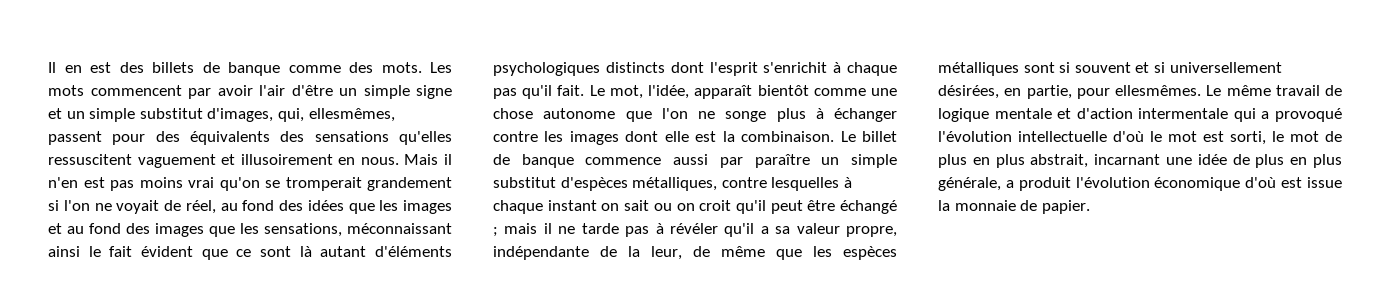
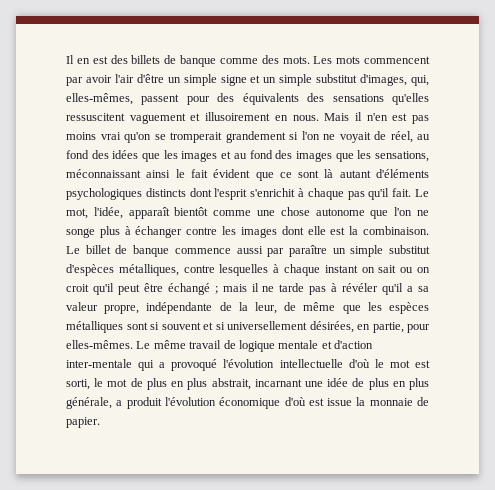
- Les mots commencent par avoir l'air d'être un simple signe et un simple substitut d'images, qui, ellesmêmes, passent pour des équivalents des sensations qu'elles ressuscitent vaguement et illusoirement en nous.
+ Les mots commencent par avoir l'air d'être un simple signe et un simple substitut d'images, qui, elles-mêmes, passent pour des équivalents des sensations qu'elles ressuscitent vaguement et illusoirement en nous.
- Le billet de banque commence aussi par paraître un simple substitut d'espèces métalliques, contre lesquelles à chaque instant on sait ou on croit qu'il peut être échangé ; mais il ne tarde pas à révéler qu'il a sa valeur propre, indépendante de la leur, de même que les espèces métalliques sont si souvent et si universellement désirées, en partie, pour ellesmêmes.
+ Le billet de banque commence aussi par paraître un simple substitut d'espèces métalliques, contre lesquelles à chaque instant on sait ou on croit qu'il peut être échangé ; mais il ne tarde pas à révéler qu'il a sa valeur propre, indépendante de la leur, de même que les espèces métalliques sont si souvent et si universellement désirées, en partie, pour elles-mêmes.
- Le même travail de logique mentale et d'action intermentale qui a provoqué l'évolution intellectuelle d'où le mot est sorti, le mot de plus en plus abstrait, incarnant une idée de plus en plus générale, a produit l'évolution économique d'où est issue la monnaie de papier.
+ Le même travail de logique mentale et d'action inter-mentale qui a provoqué l'évolution intellectuelle d'où le mot est sorti, le mot de plus en plus abstrait, incarnant une idée de plus en plus générale, a produit l'évolution économique d'où est issue la monnaie de papier.

